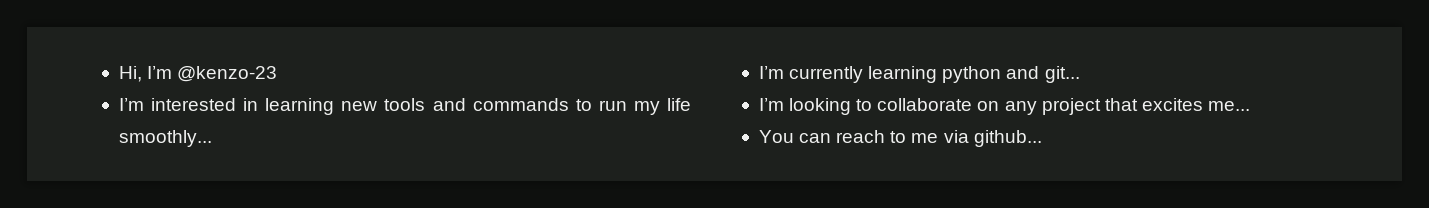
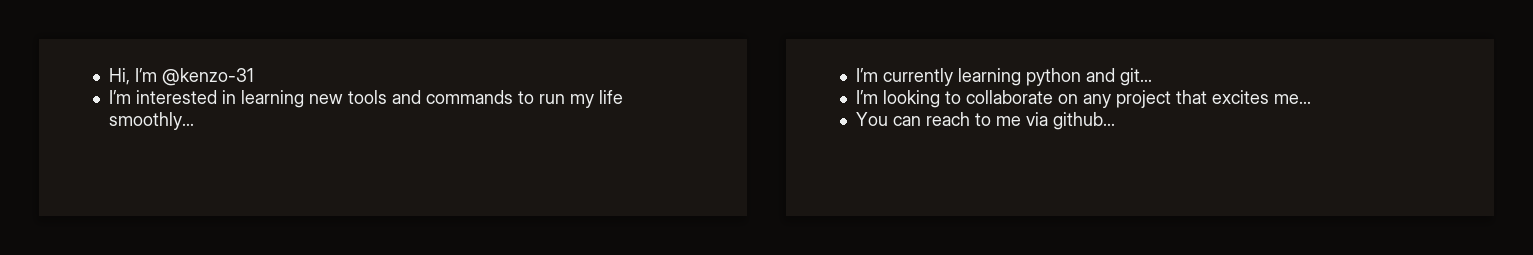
- Hi, I’m @kenzo-23
+ Hi, I’m @kenzo-31

